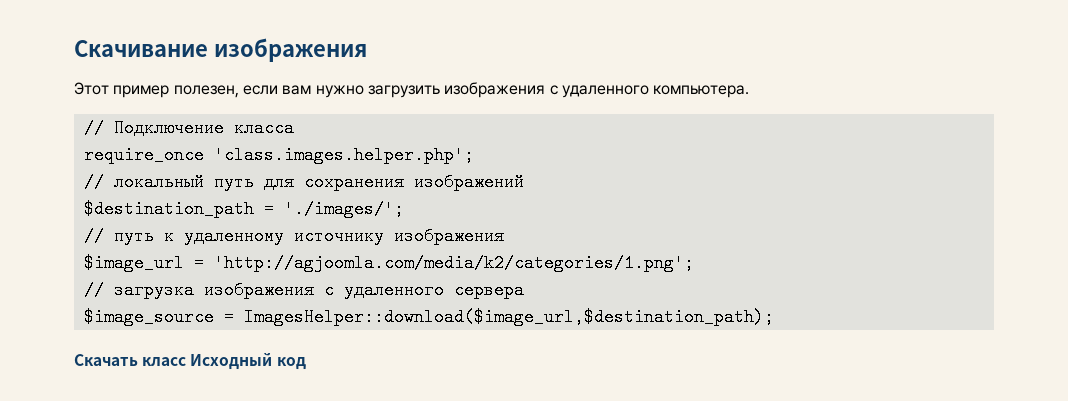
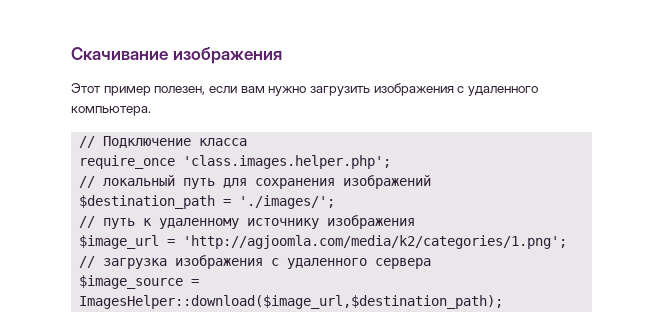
- Скачать класс Исходный код

